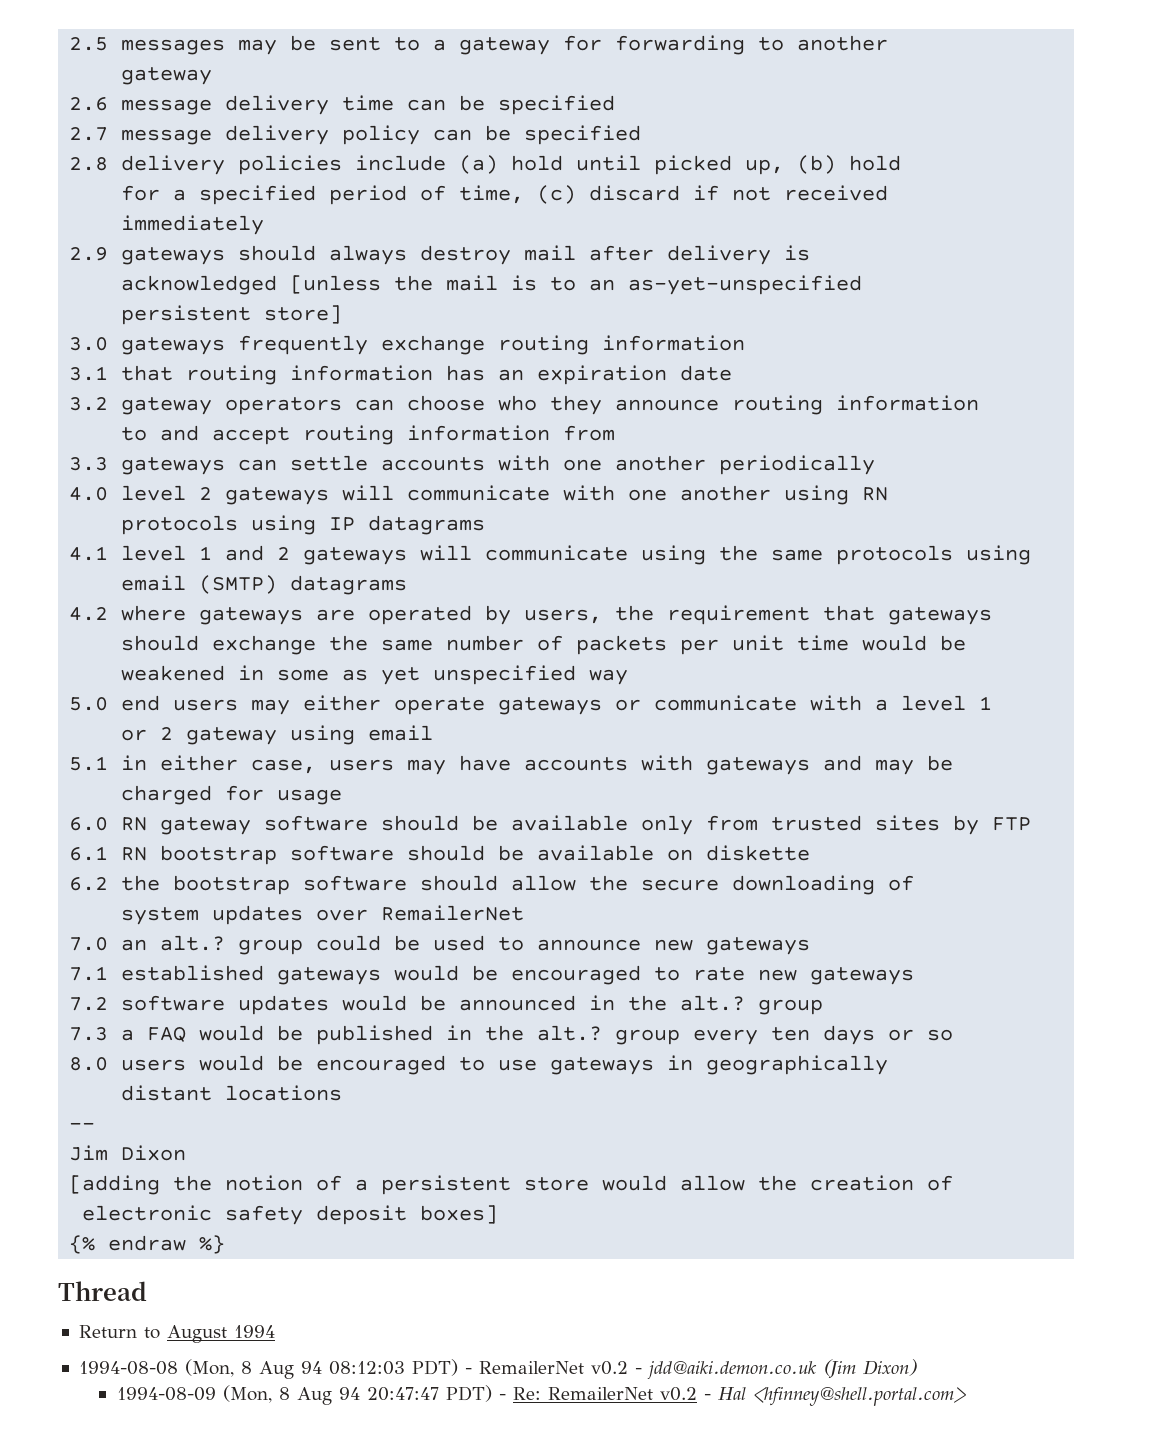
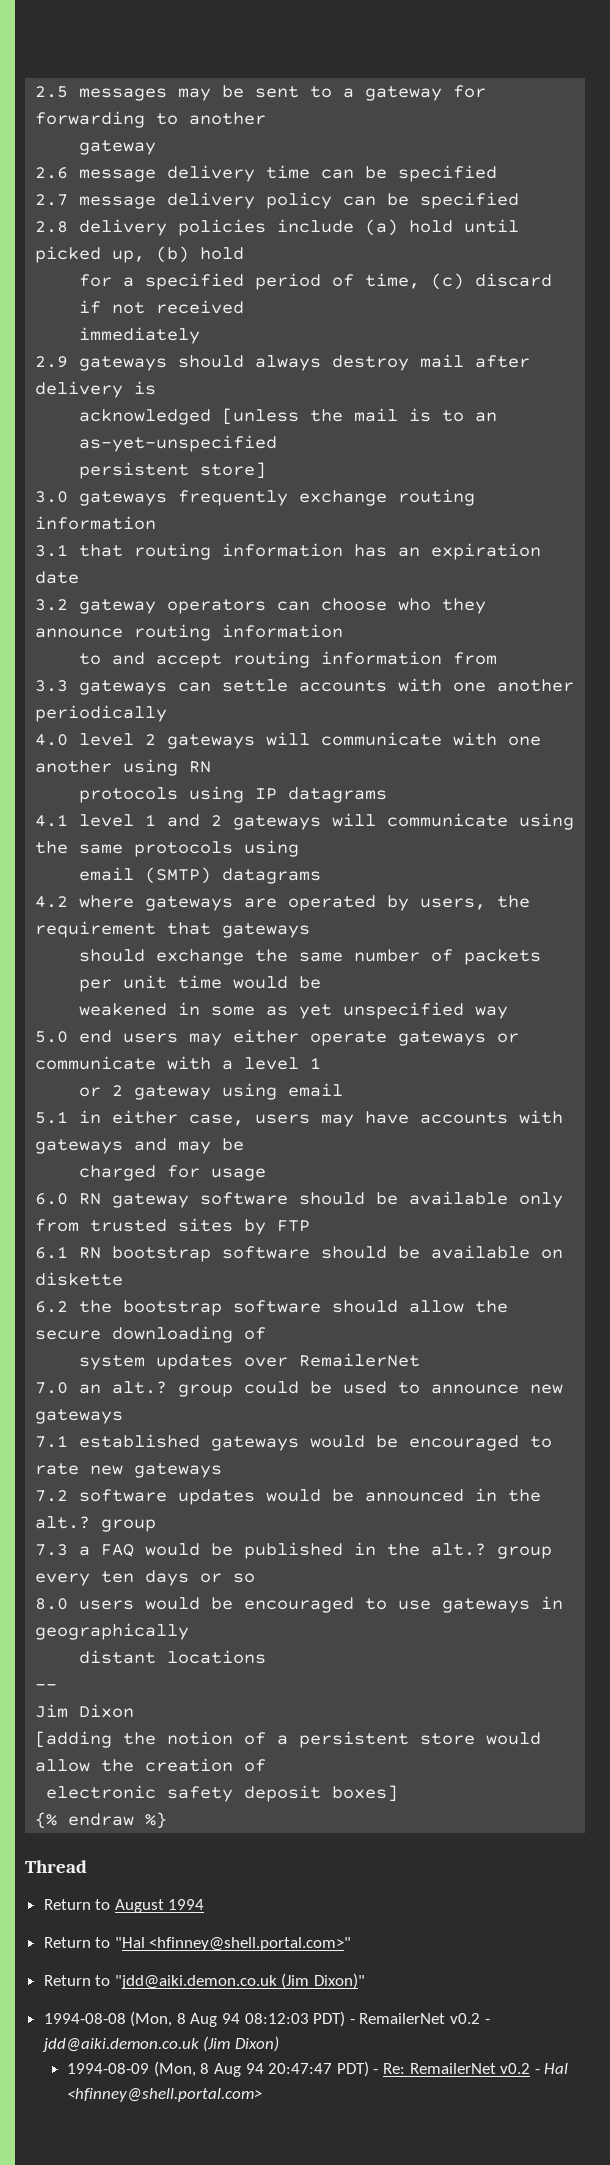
+ Return to "Hal <hfinney@shell.portal.com>"
+ Return to "jdd@aiki.demon.co.uk (Jim Dixon)"

